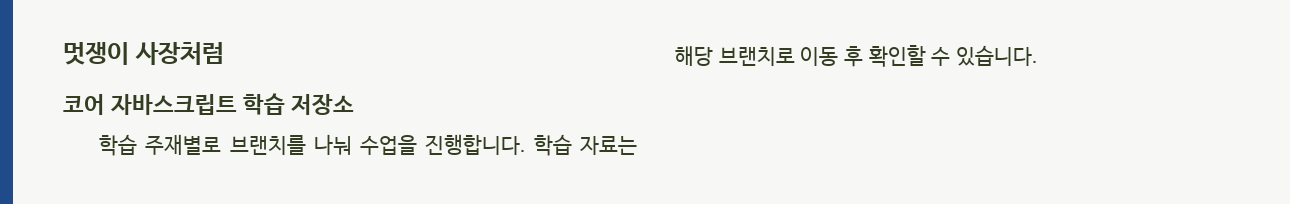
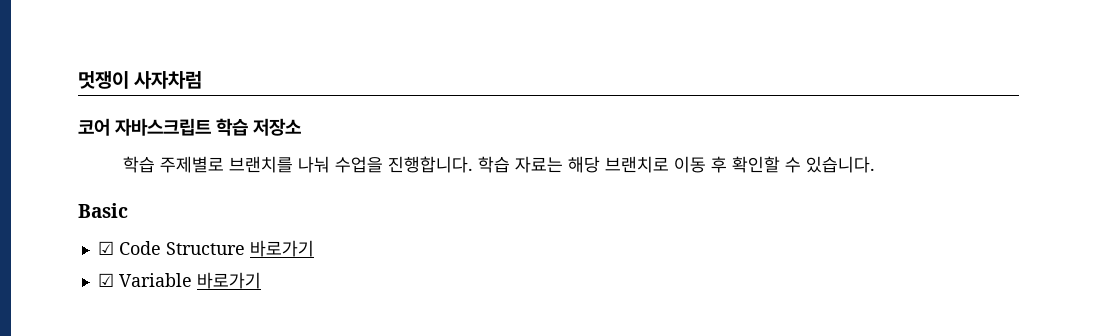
- 멋쟁이 사장처럼
+ 멋쟁이 사자차럼
- 학습 주재별로 브랜치를 나눠 수업을 진행합니다.
+ 학습 주제별로 브랜치를 나눠 수업을 진행합니다.
+ Basic
+ ☑ Code Structure 바로가기
+ ☑ Variable 바로가기

